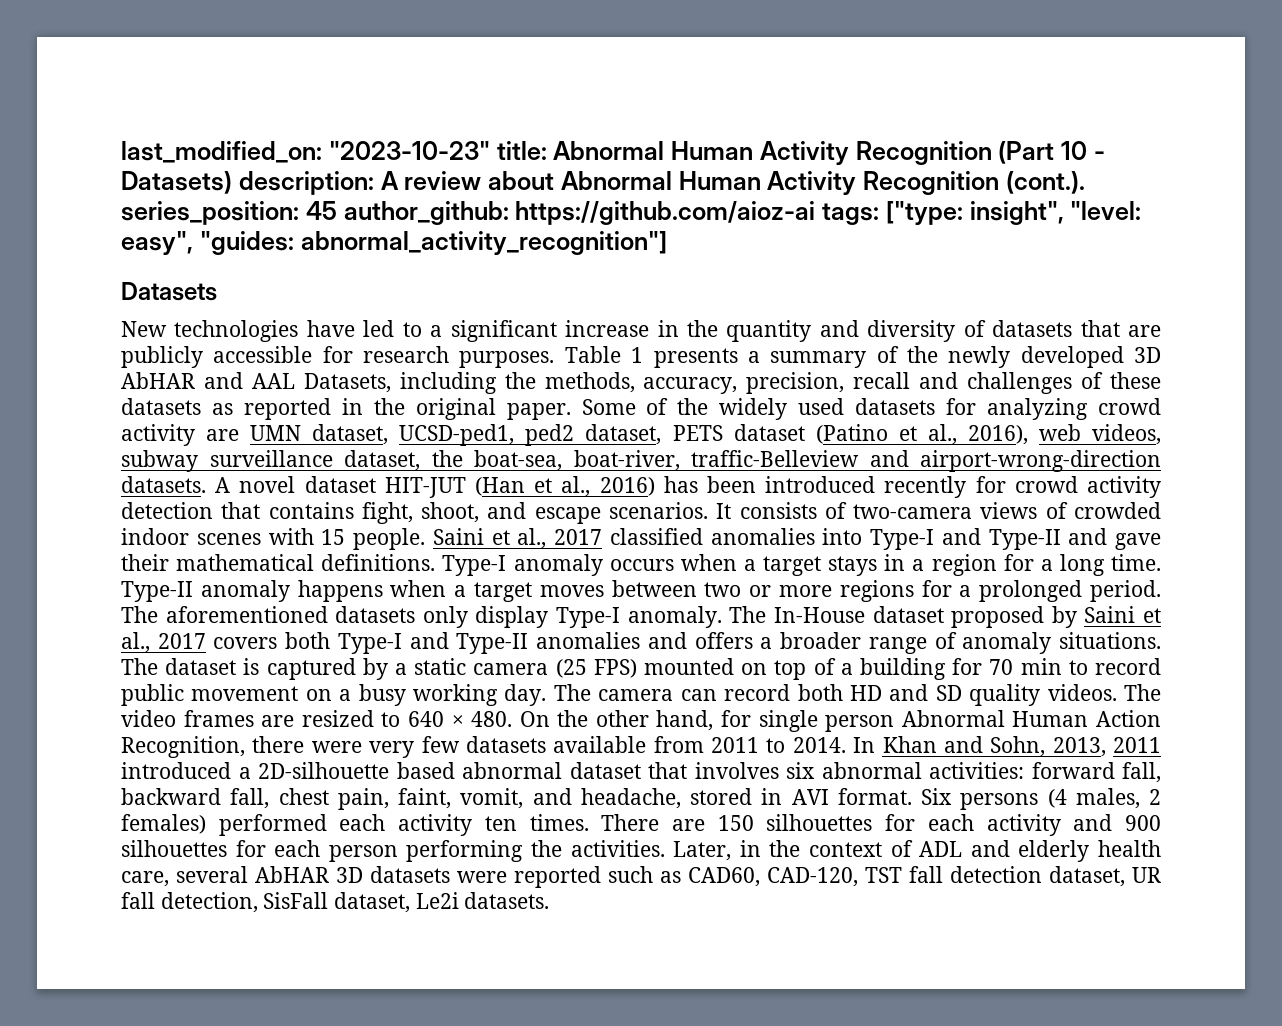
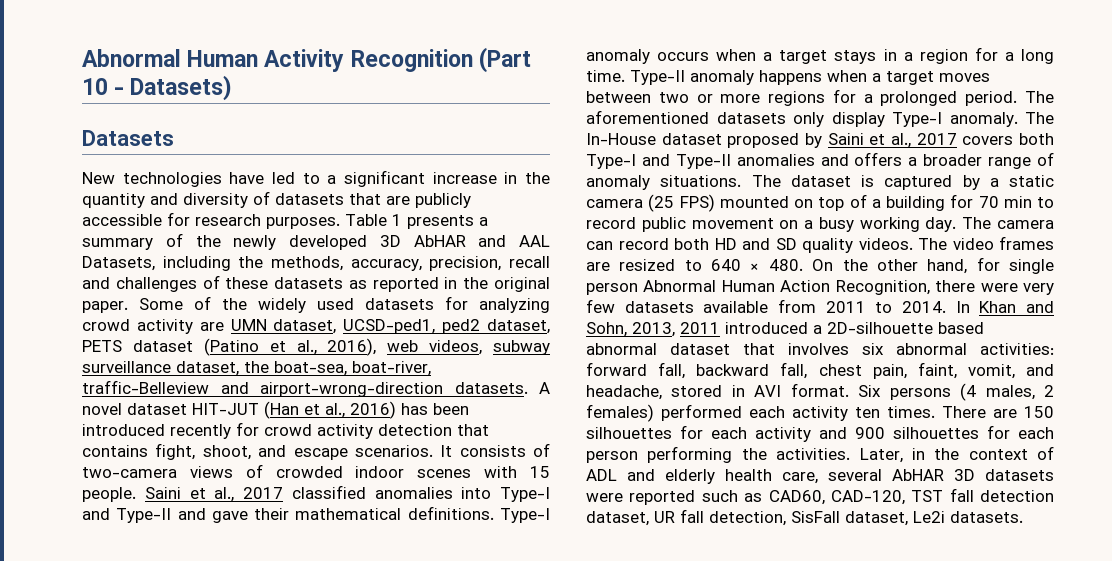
- last_modified_on: "2023-10-23" title: Abnormal Human Activity Recognition (Part 10 - Datasets) description: A review about Abnormal Human Activity Recognition (cont.). series_position: 45 author_github: https://github.com/aioz-ai tags: ["type: insight", "level: easy", "guides: abnormal_activity_recognition"]
+ Abnormal Human Activity Recognition (Part 10 - Datasets)

